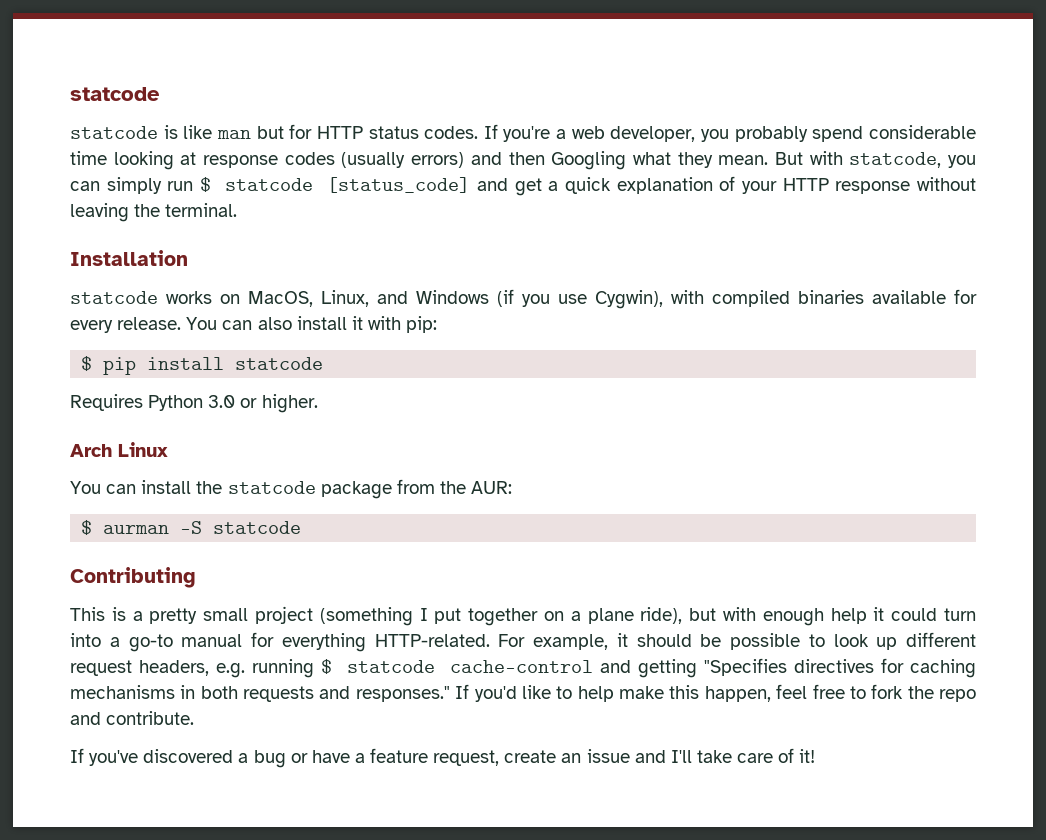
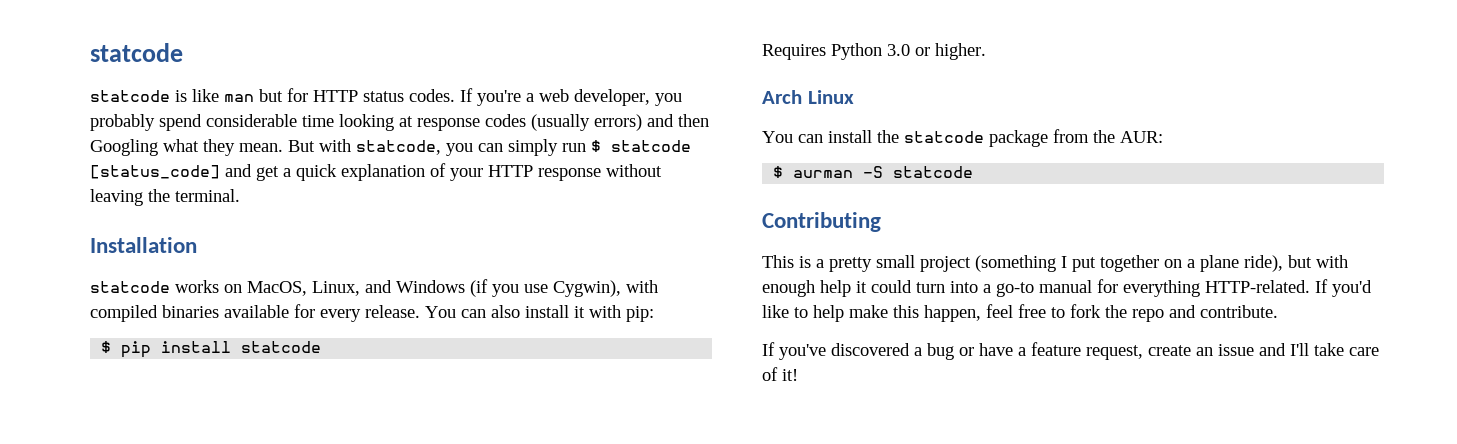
- For example, it should be possible to look up different request headers, e.g. running $ statcode cache-control and getting "Specifies directives for caching mechanisms in both requests and responses."

